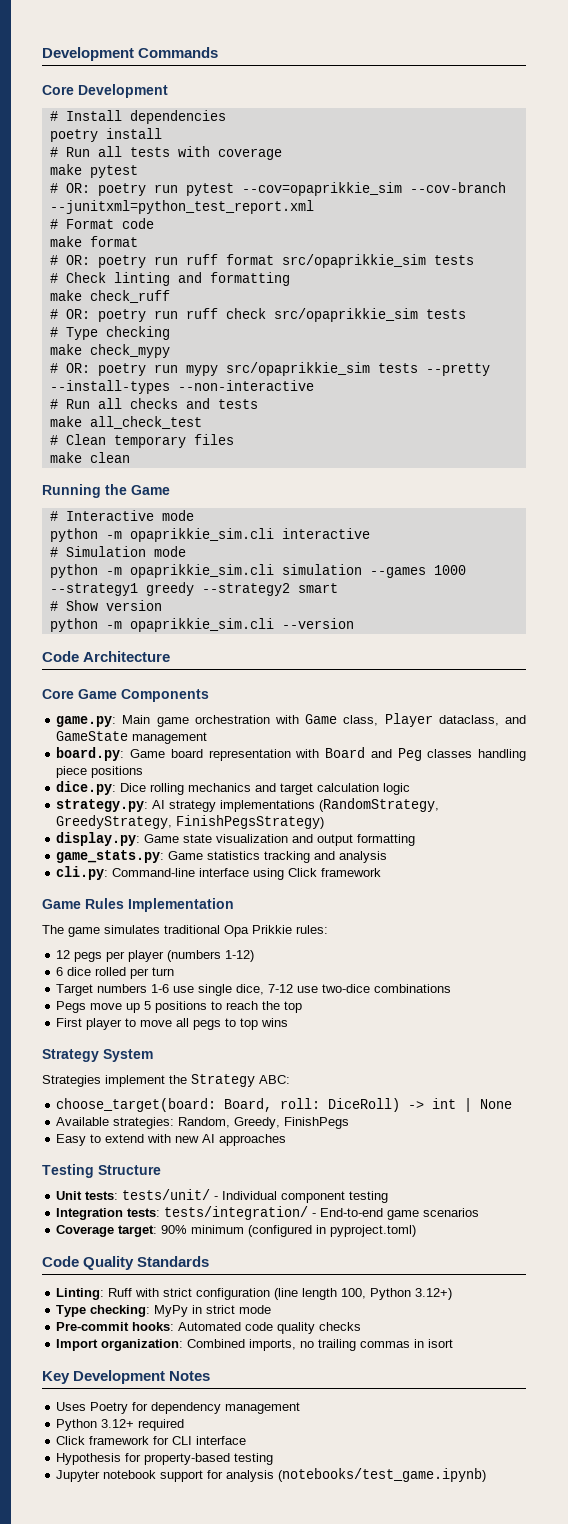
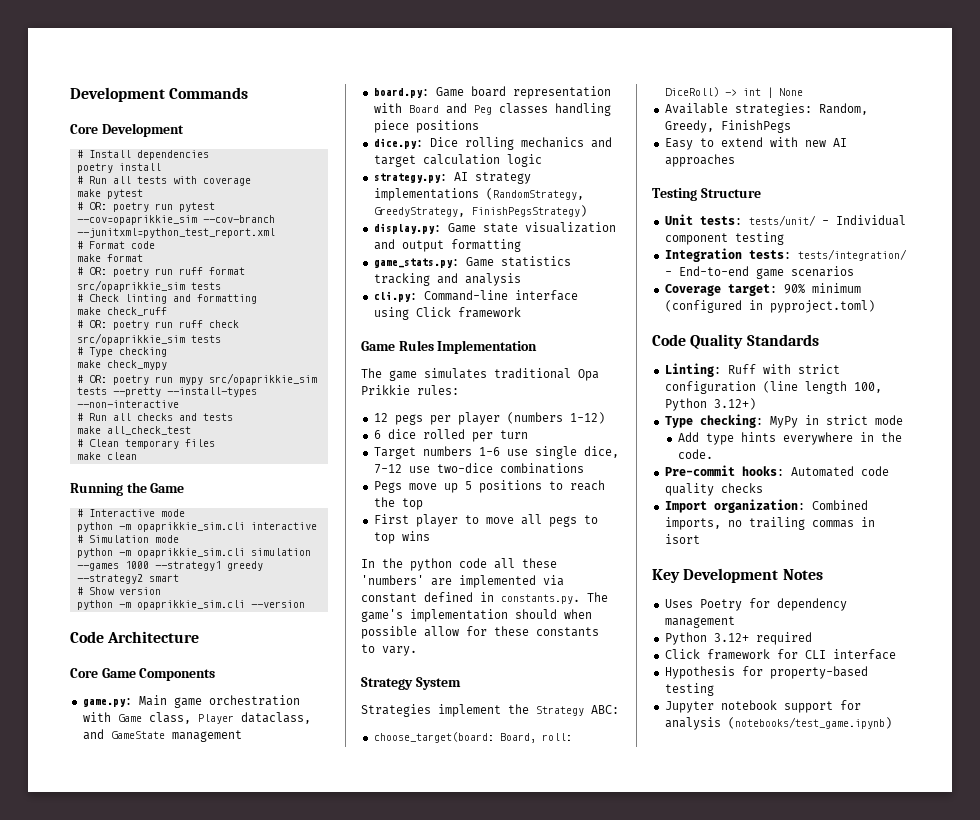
+ In the python code all these 'numbers' are implemented via constant defined in constants.py. The game's implementation should when possible allow for these constants to vary.
+ Add type hints everywhere in the code.

